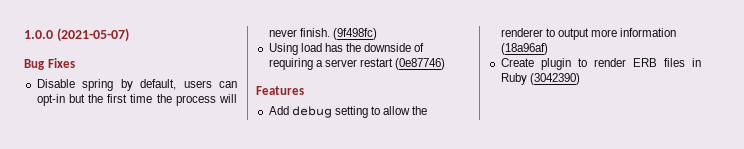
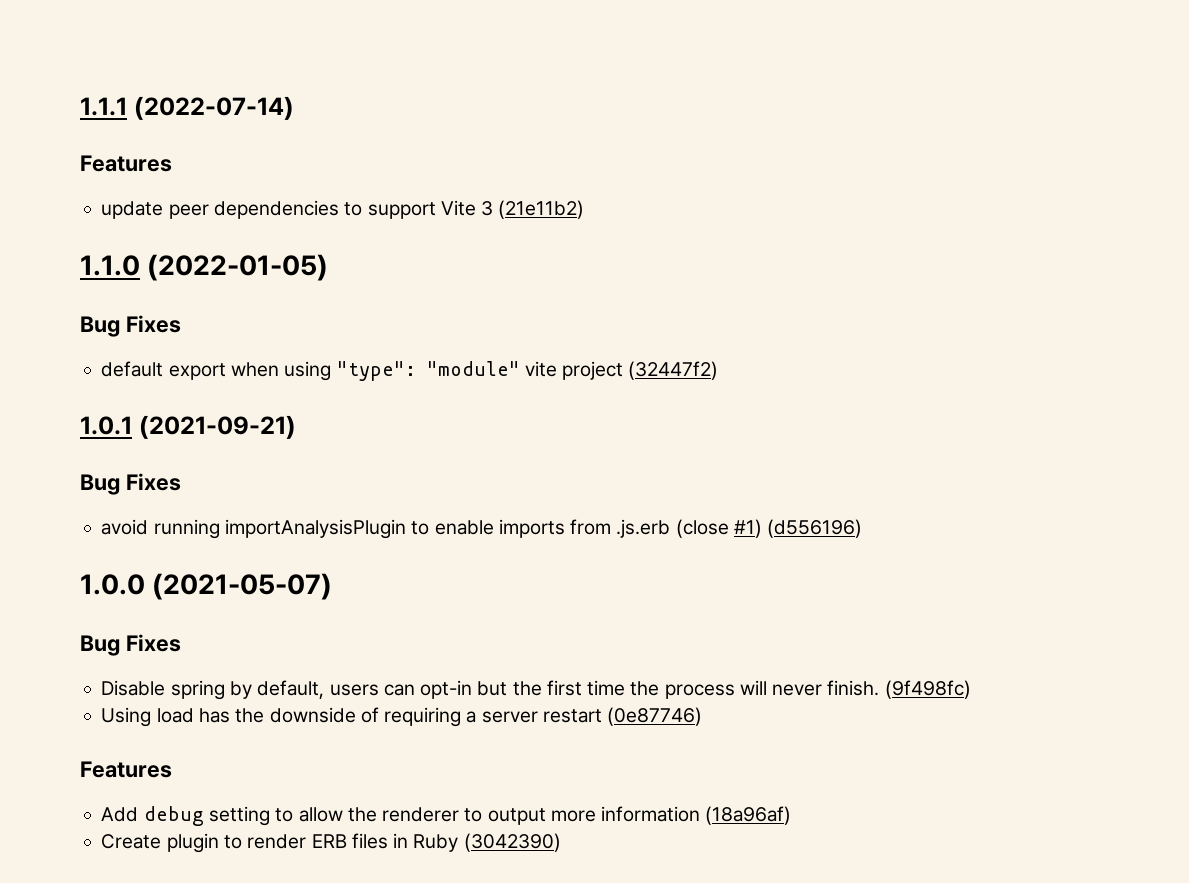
+ 1.1.1 (2022-07-14)
+ Features
+ update peer dependencies to support Vite 3 (21e11b2)
+ 1.1.0 (2022-01-05)
+ Bug Fixes
+ default export when using "type": "module" vite project (32447f2)
+ 1.0.1 (2021-09-21)
+ Bug Fixes
+ avoid running importAnalysisPlugin to enable imports from .js.erb (close #1) (d556196)

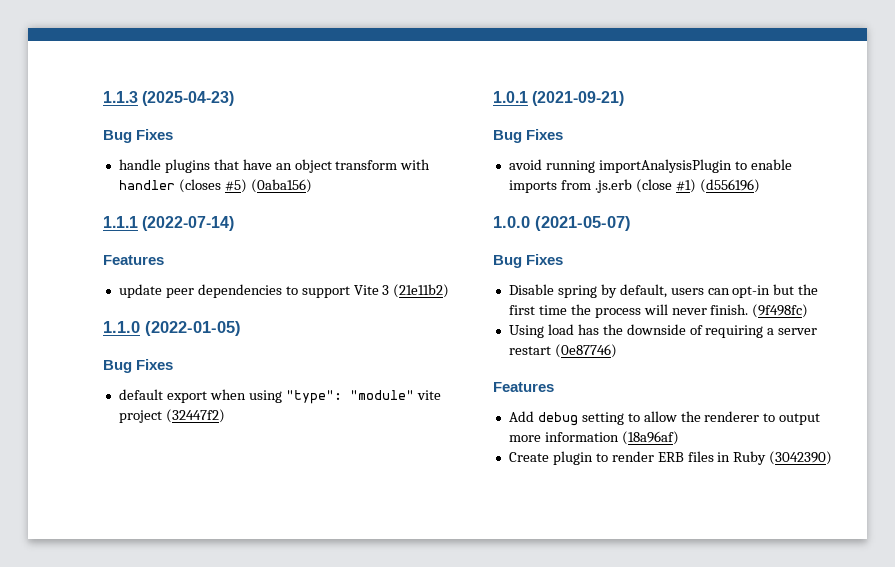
+ 1.1.3 (2025-04-23)
+ Bug Fixes
+ handle plugins that have an object transform with handler (closes #5) (0aba156)

